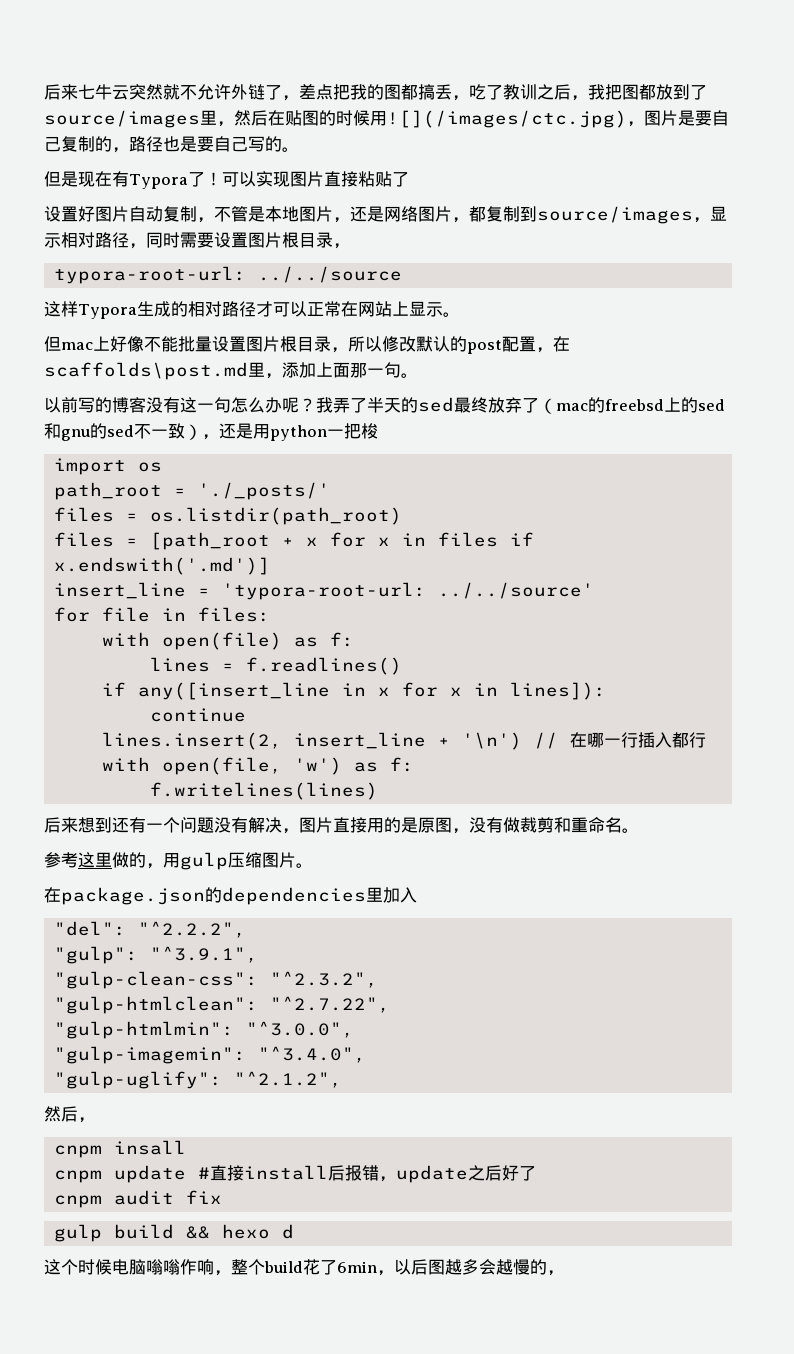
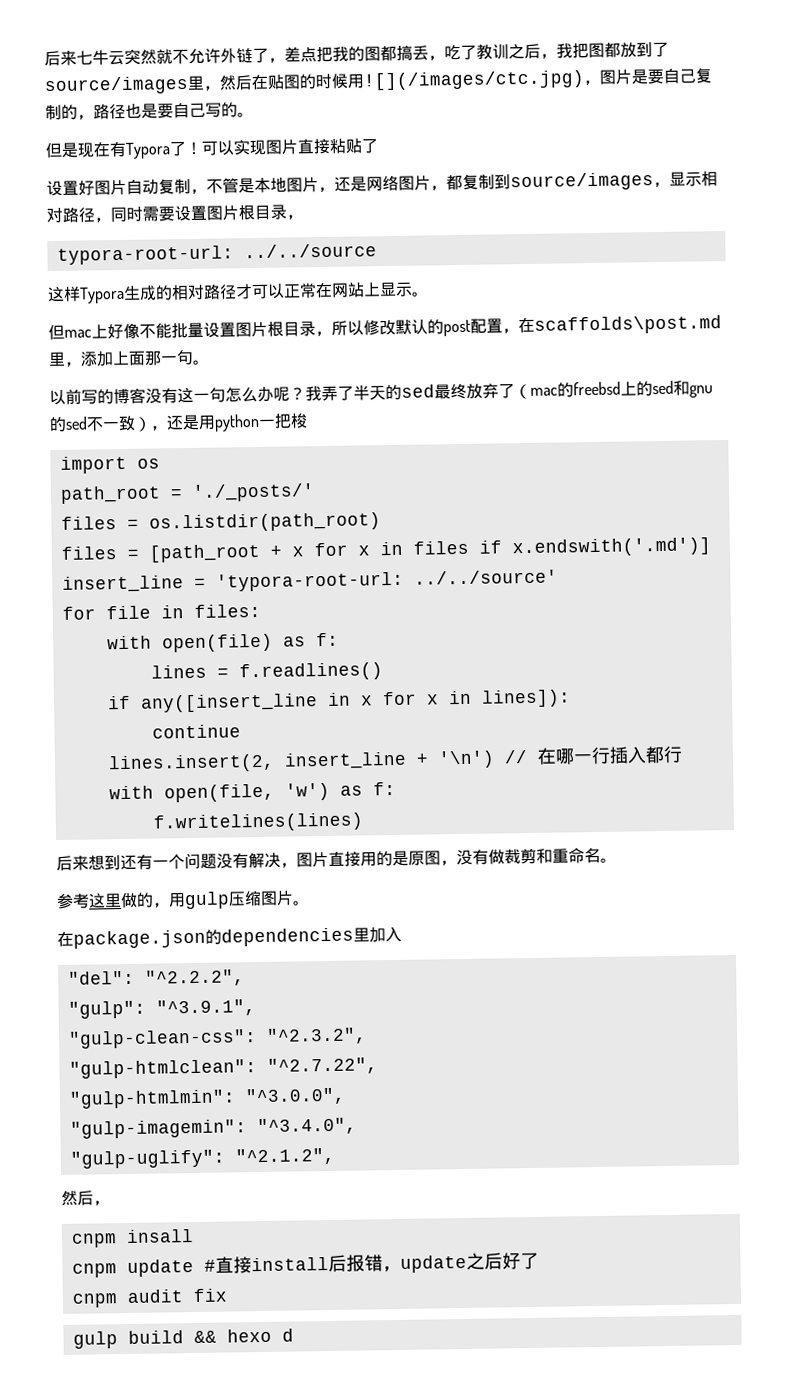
- 这个时候电脑嗡嗡作响，整个build花了6min，以后图越多会越慢的，

